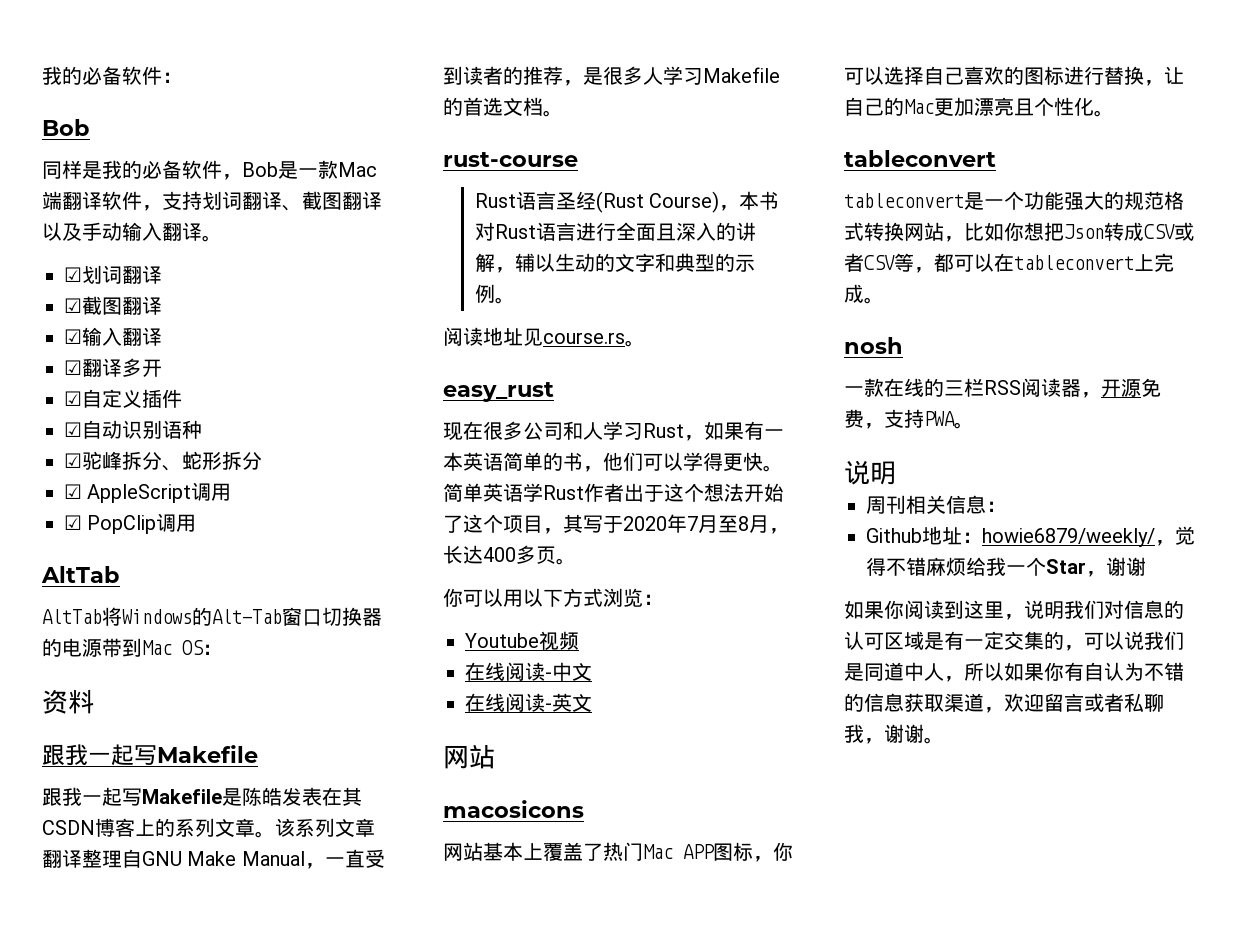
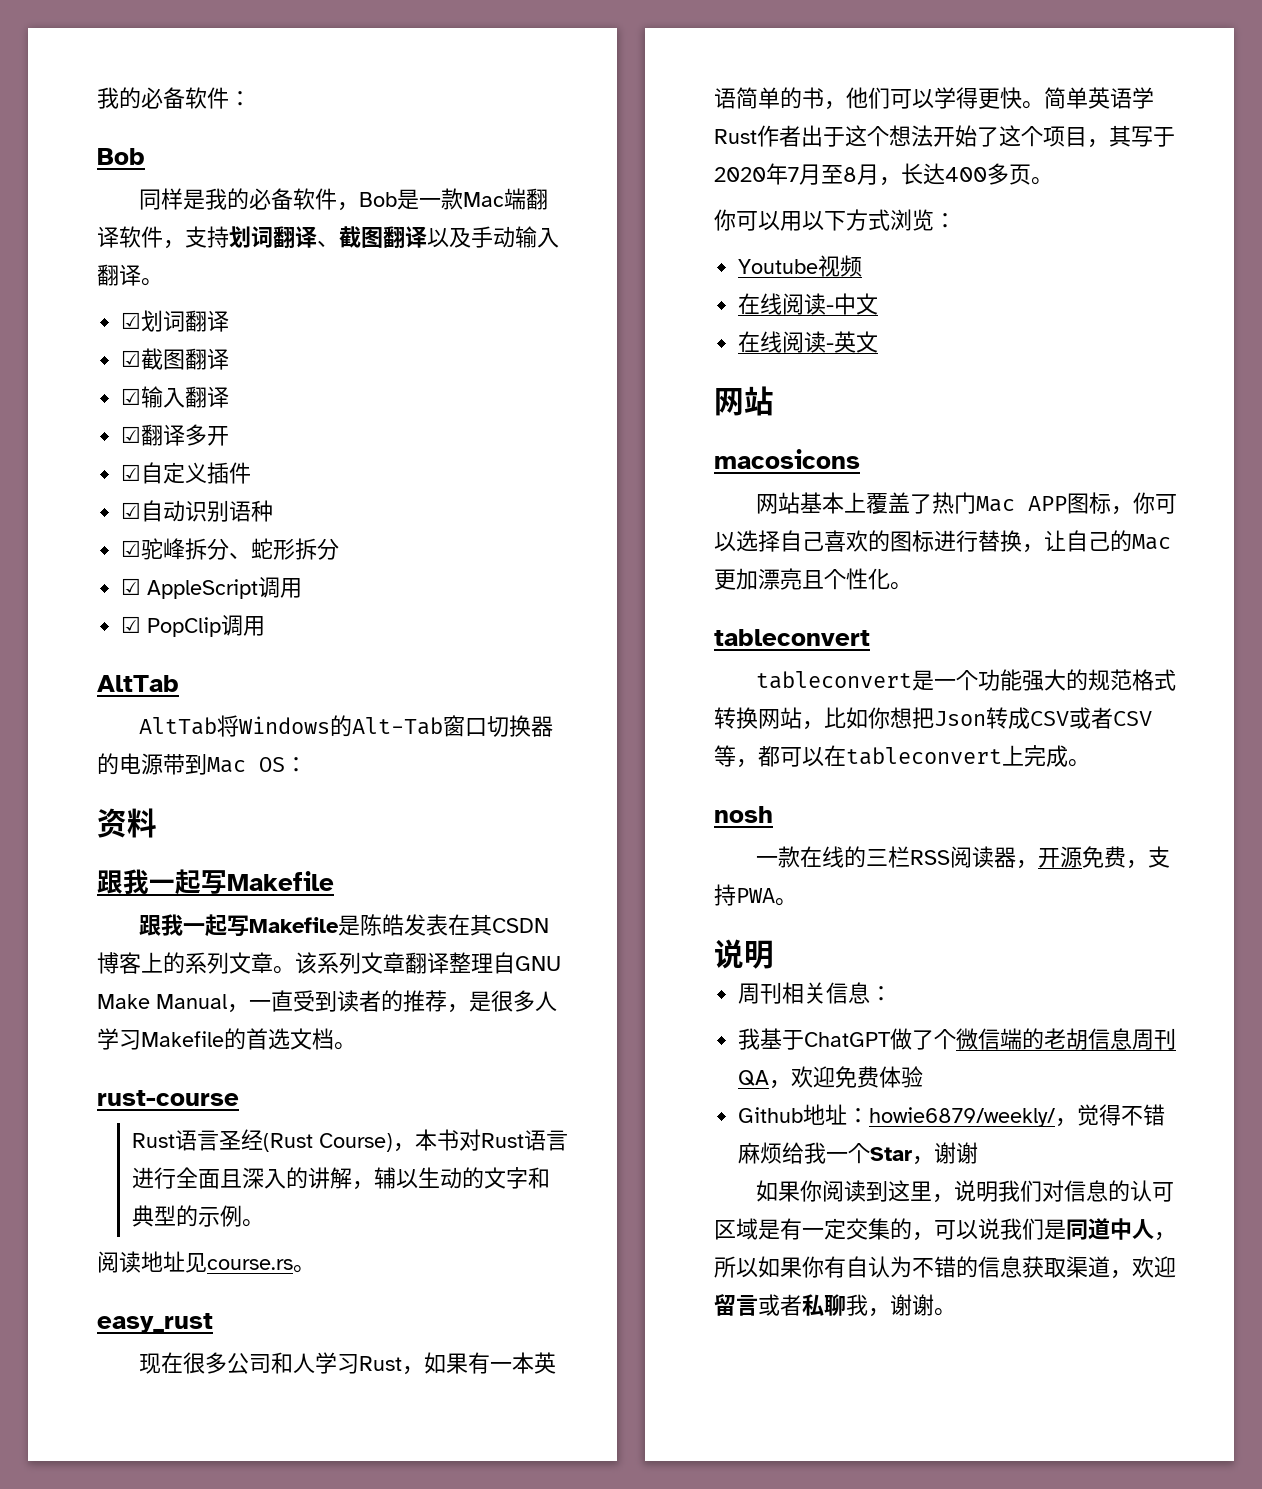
+ 我基于ChatGPT做了个微信端的老胡信息周刊QA，欢迎免费体验

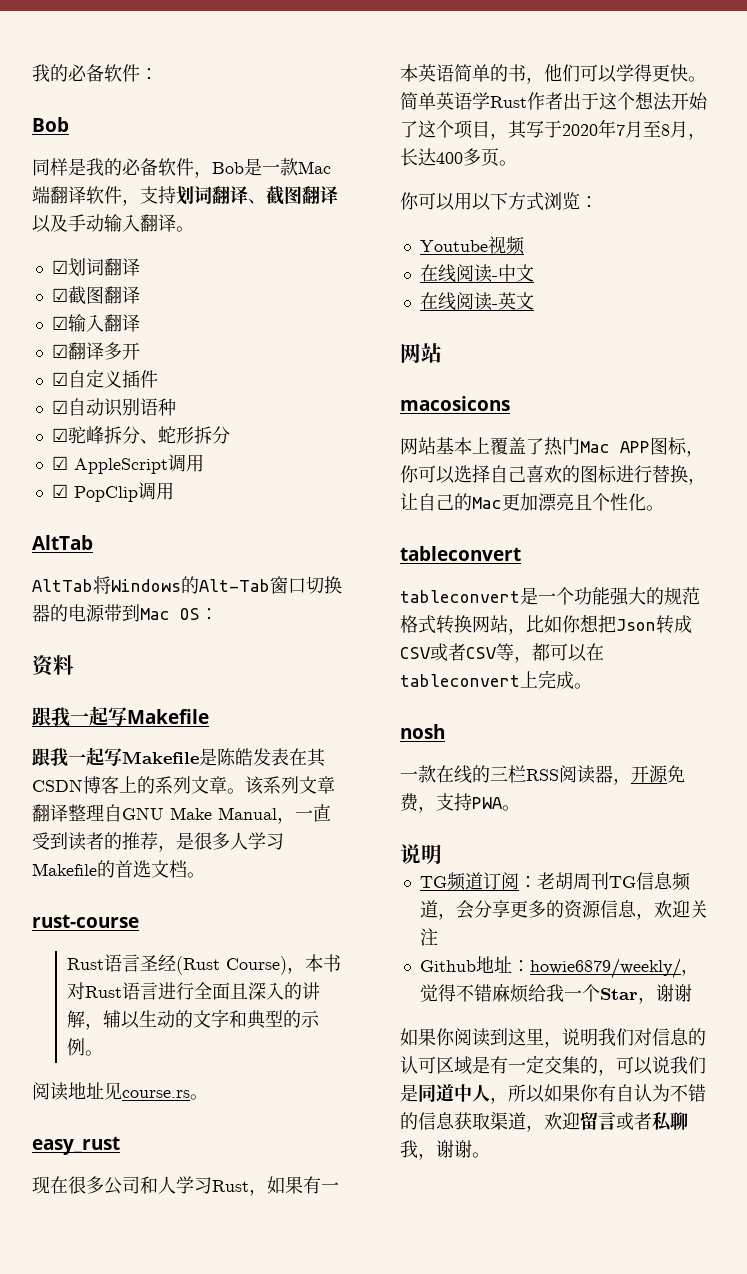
- 周刊相关信息：
- 我基于ChatGPT做了个微信端的老胡信息周刊QA，欢迎免费体验
+ TG频道订阅：老胡周刊TG信息频道，会分享更多的资源信息，欢迎关注

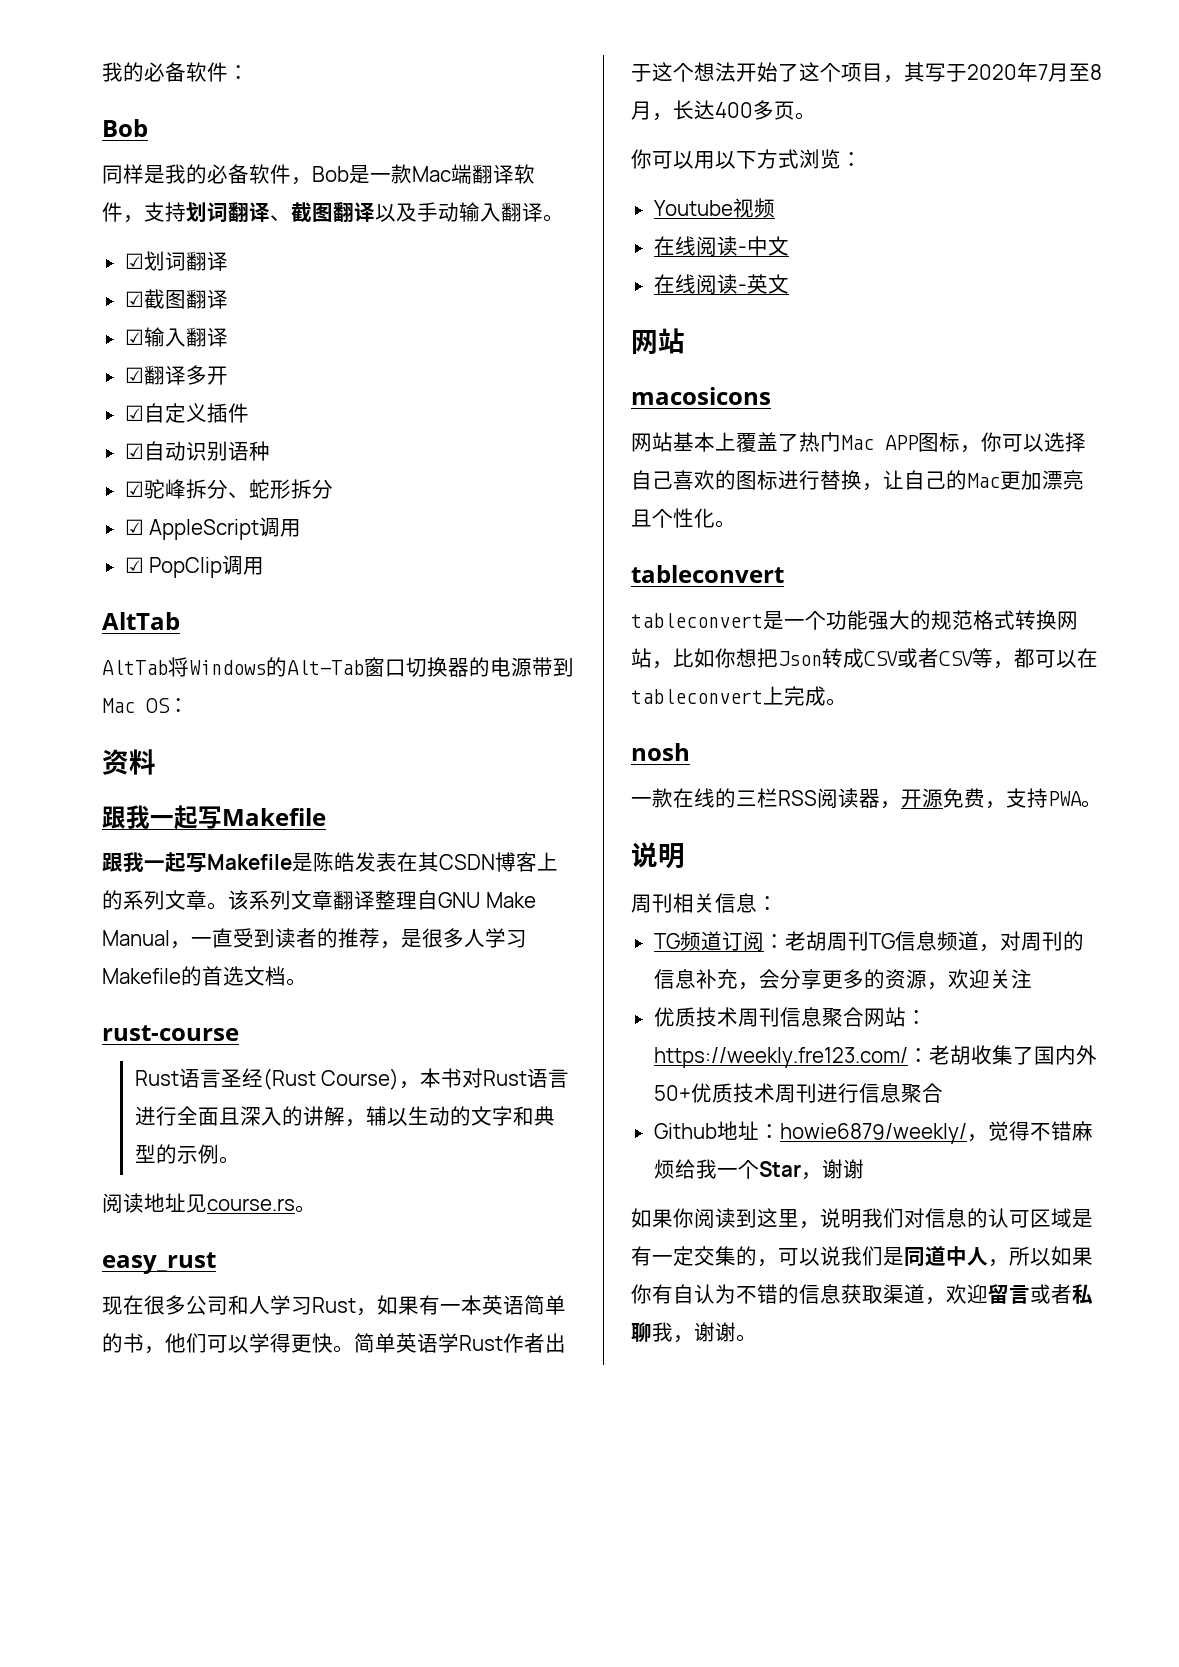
+ 周刊相关信息：
- TG频道订阅：老胡周刊TG信息频道，会分享更多的资源信息，欢迎关注
+ TG频道订阅：老胡周刊TG信息频道，对周刊的信息补充，会分享更多的资源，欢迎关注
+ 优质技术周刊信息聚合网站：https://weekly.fre123.com/：老胡收集了国内外50+优质技术周刊进行信息聚合

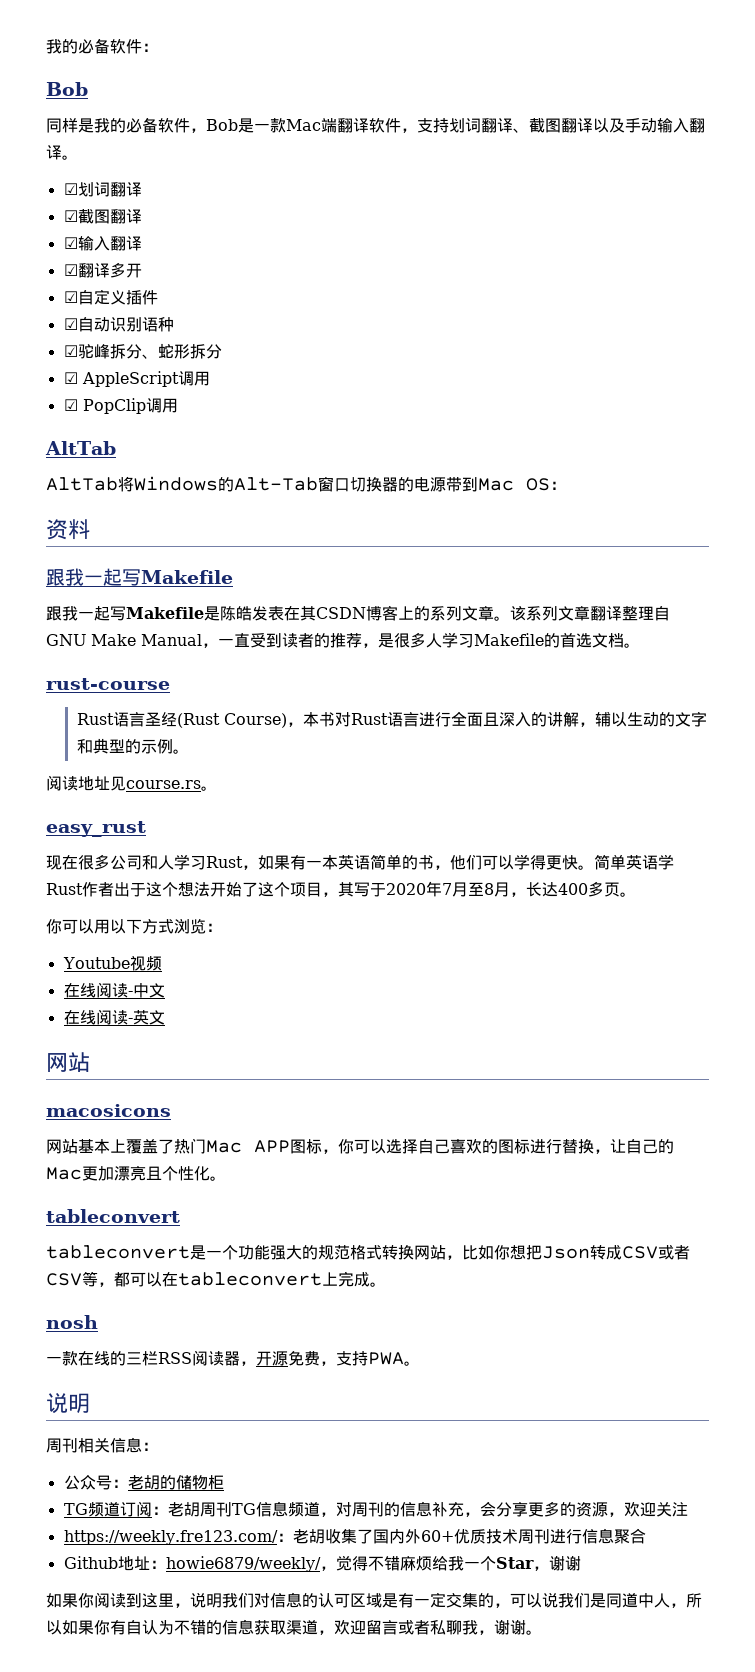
+ 公众号：老胡的储物柜
- 优质技术周刊信息聚合网站：https://weekly.fre123.com/：老胡收集了国内外50+优质技术周刊进行信息聚合
+ https://weekly.fre123.com/：老胡收集了国内外60+优质技术周刊进行信息聚合

